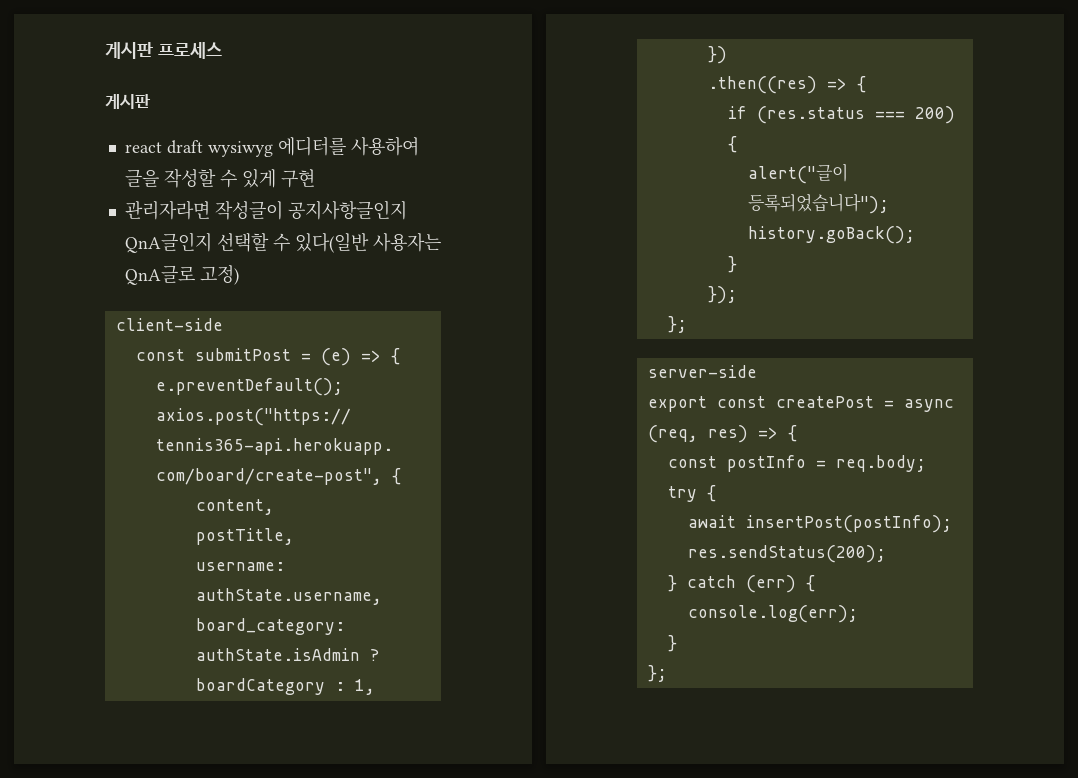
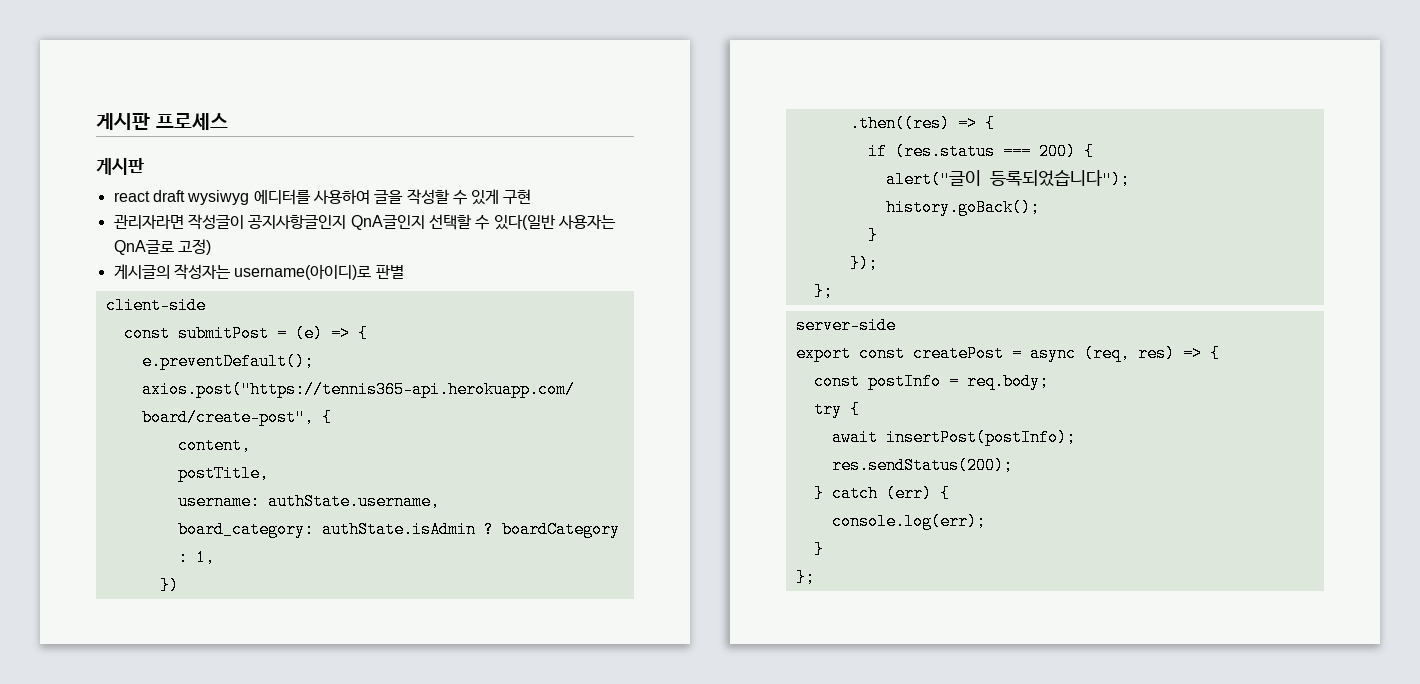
+ 게시글의 작성자는 username(아이디)로 판별

